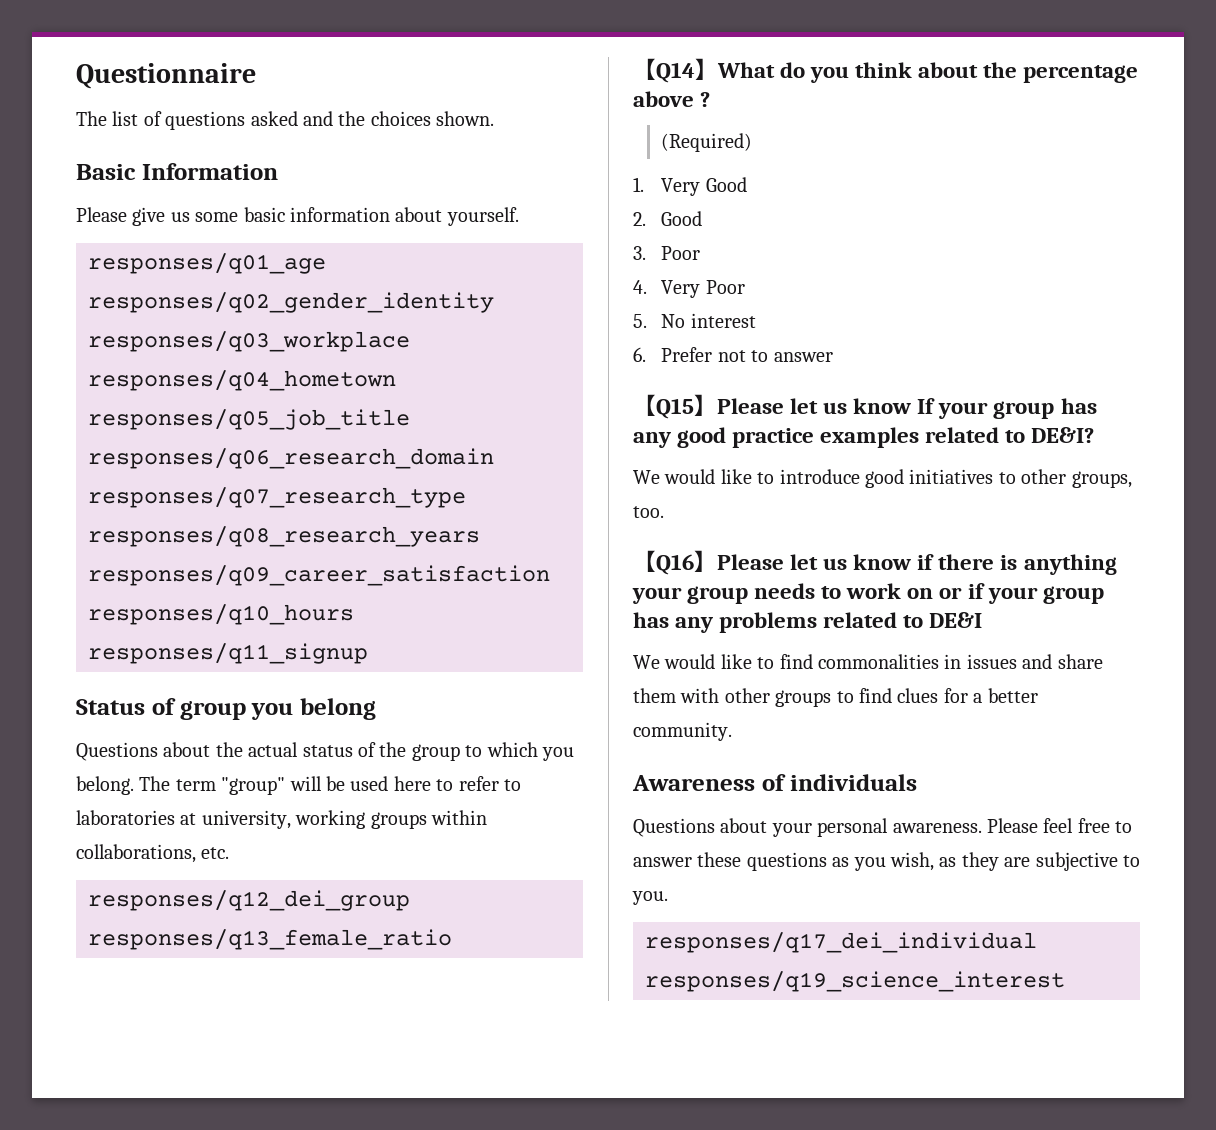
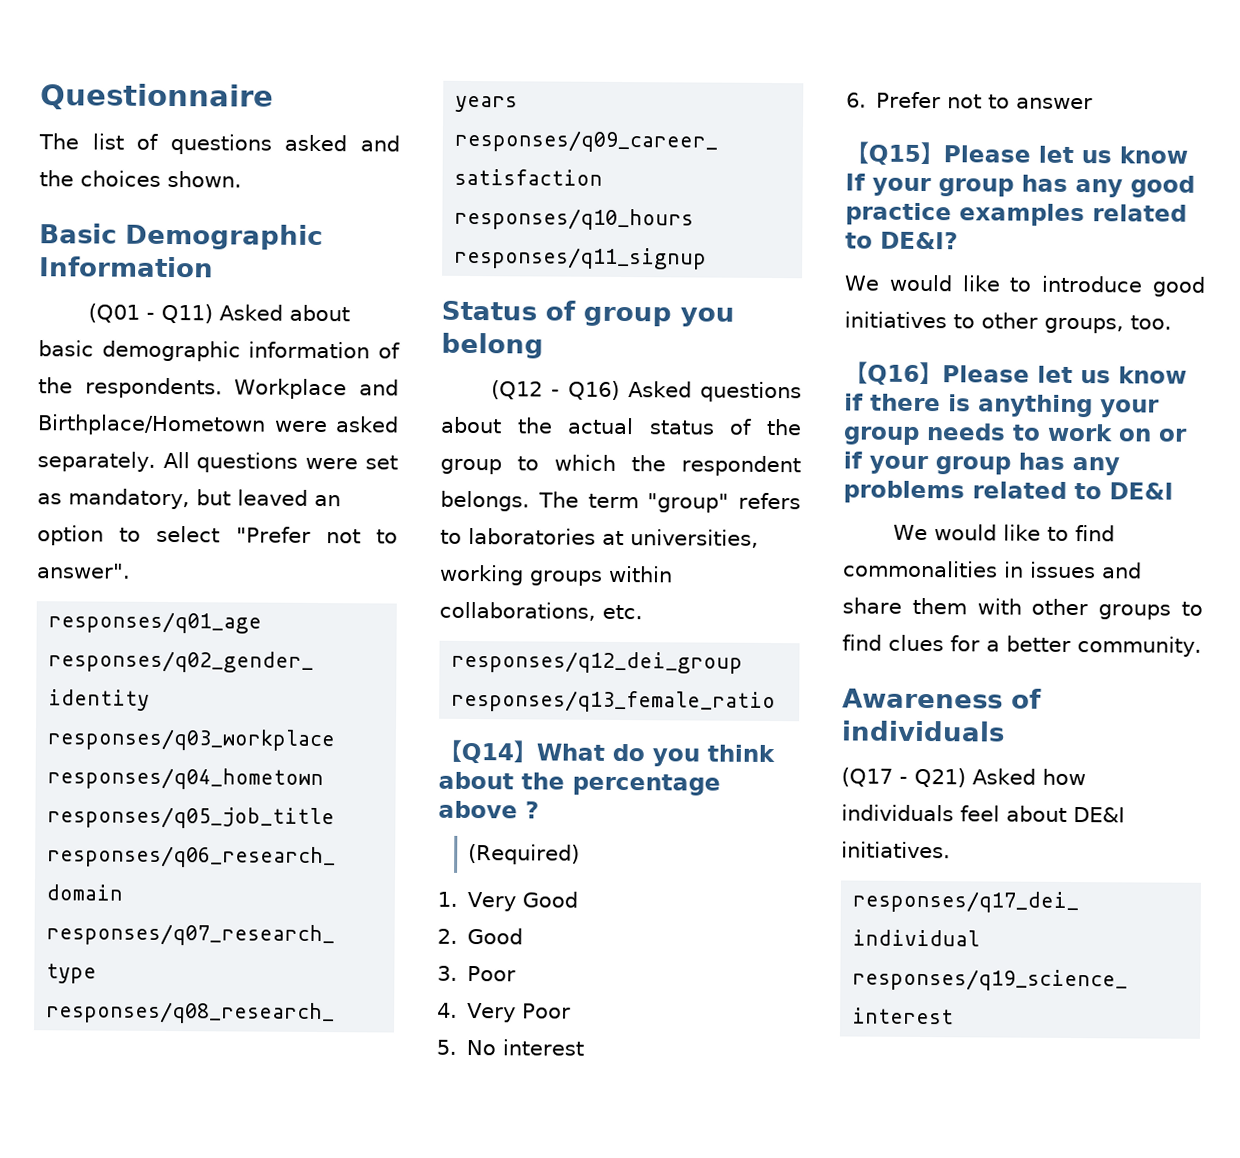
- Basic Information
+ Basic Demographic Information
- Please give us some basic information about yourself.
+ (Q01 - Q11) Asked about basic demographic information of the respondents. Workplace and Birthplace/Hometown were asked separately. All questions were set as mandatory, but leaved an option to select "Prefer not to answer".
- Questions about the actual status of the group to which you belong. The term "group" will be used here to refer to laboratories at university, working groups within collaborations, etc.
+ (Q12 - Q16) Asked questions about the actual status of the group to which the respondent belongs. The term "group" refers to laboratories at universities, working groups within collaborations, etc.
- Questions about your personal awareness. Please feel free to answer these questions as you wish, as they are subjective to you.
+ (Q17 - Q21) Asked how individuals feel about DE&I initiatives.

